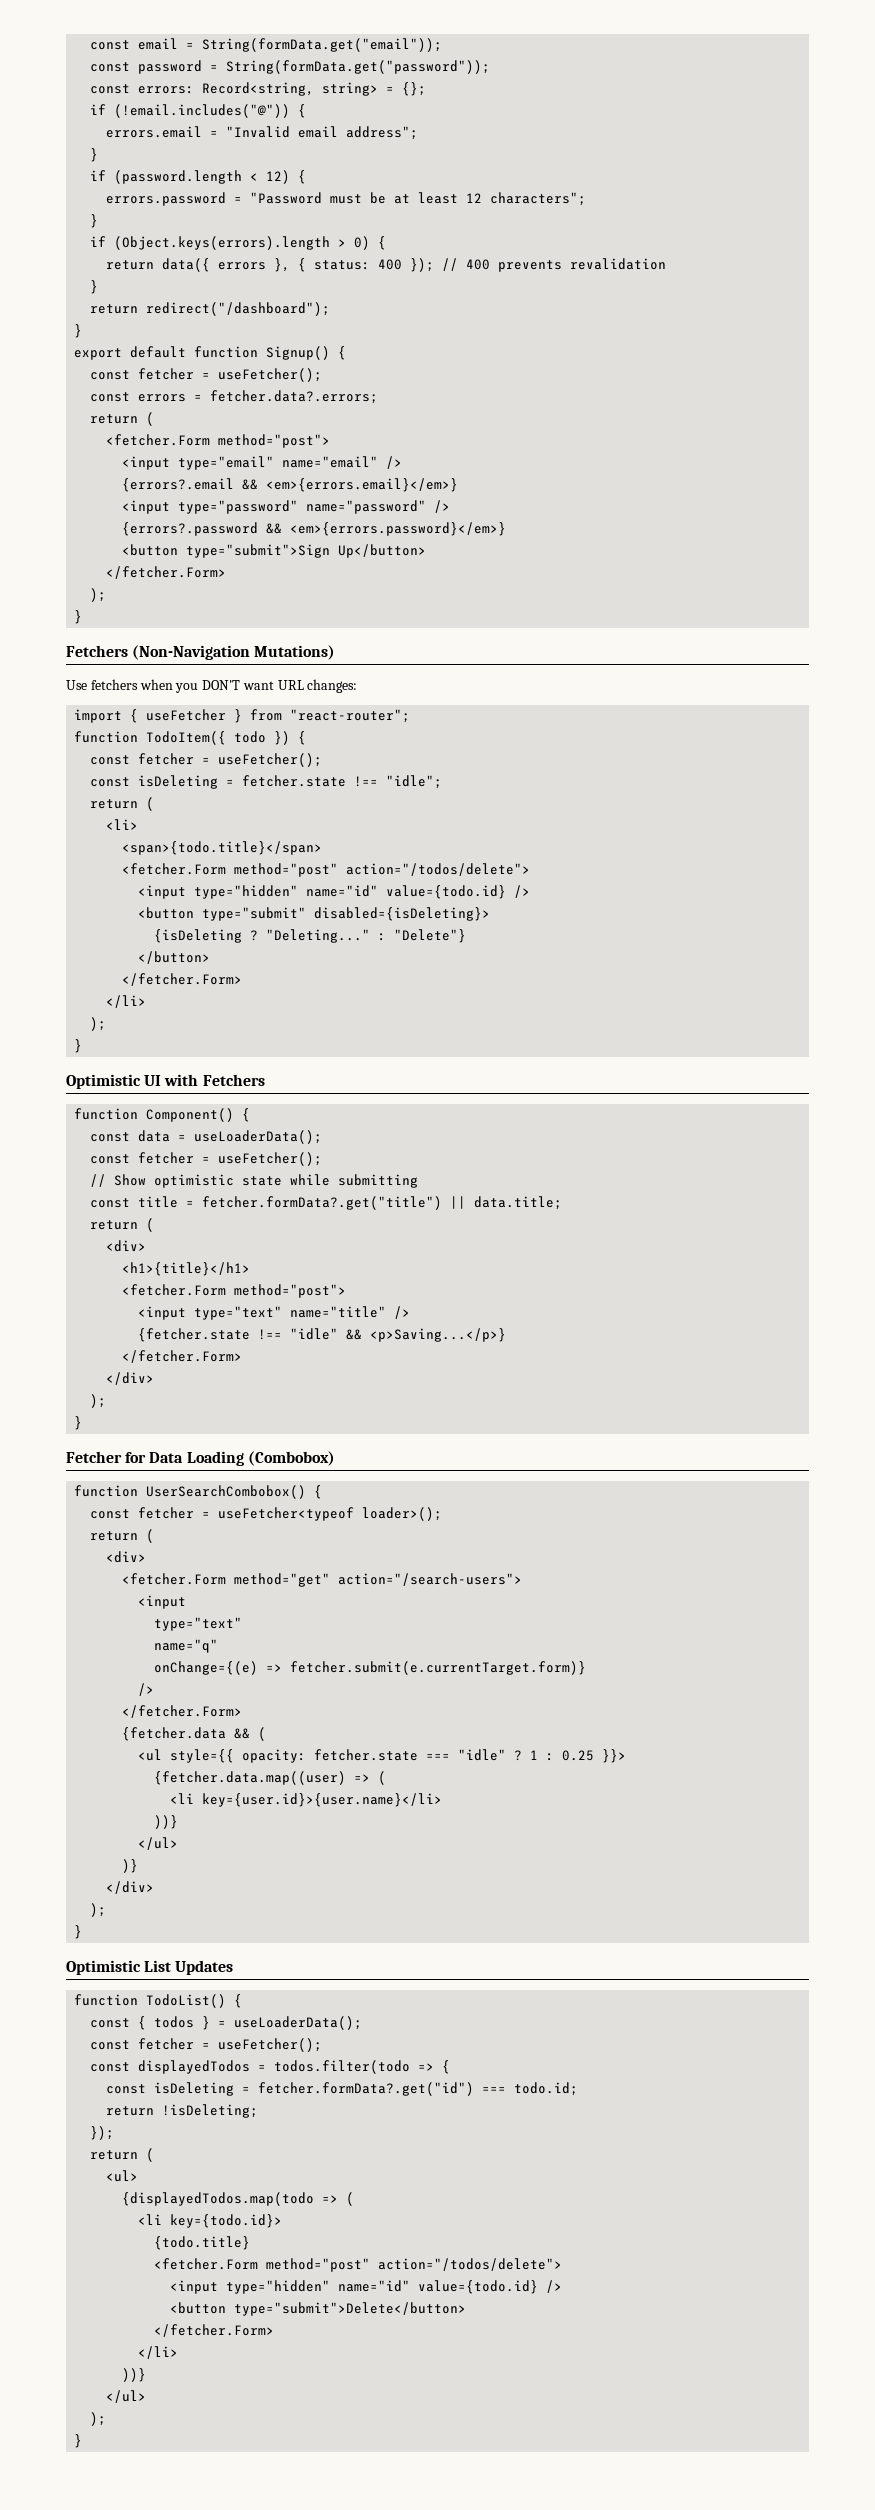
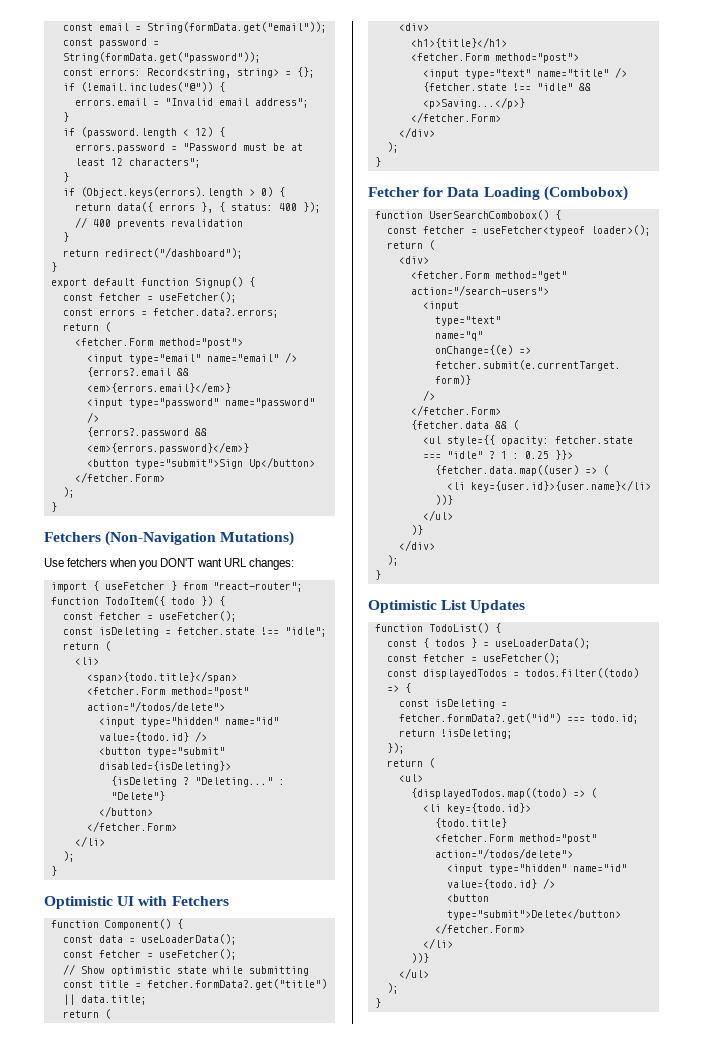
- const displayedTodos = todos.filter(todo => {
+ const displayedTodos = todos.filter((todo) => {
- {displayedTodos.map(todo => (
+ {displayedTodos.map((todo) => (

